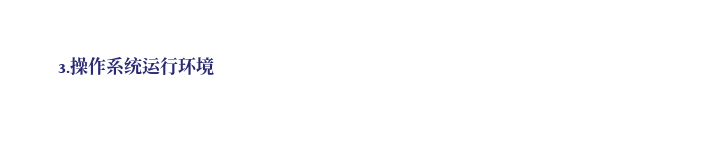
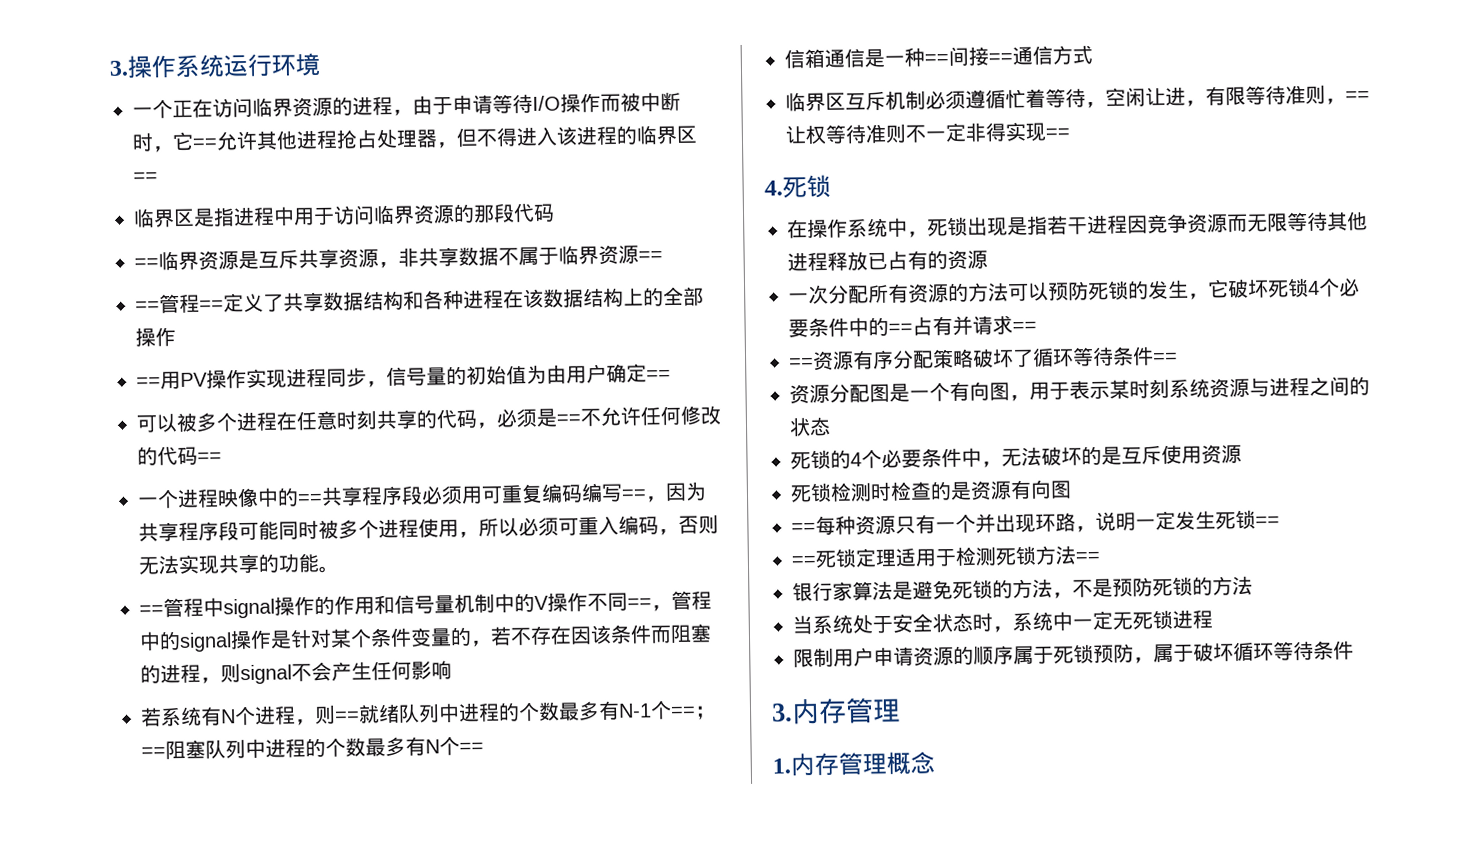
+ 一个正在访问临界资源的进程，由于申请等待I/O操作而被中断时，它==允许其他进程抢占处理器，但不得进入该进程的临界区==
+ 临界区是指进程中用于访问临界资源的那段代码
+ ==临界资源是互斥共享资源，非共享数据不属于临界资源==
+ ==管程==定义了共享数据结构和各种进程在该数据结构上的全部操作
+ ==用PV操作实现进程同步，信号量的初始值为由用户确定==
+ 可以被多个进程在任意时刻共享的代码，必须是==不允许任何修改的代码==
+ 一个进程映像中的==共享程序段必须用可重复编码编写==，因为共享程序段可能同时被多个进程使用，所以必须可重入编码，否则无法实现共享的功能。
+ ==管程中signal操作的作用和信号量机制中的V操作不同==，管程中的signal操作是针对某个条件变量的，若不存在因该条件而阻塞的进程，则signal不会产生任何影响
+ 若系统有N个进程，则==就绪队列中进程的个数最多有N-1个==；==阻塞队列中进程的个数最多有N个==
+ 信箱通信是一种==间接==通信方式
+ 临界区互斥机制必须遵循忙着等待，空闲让进，有限等待准则，==让权等待准则不一定非得实现==
+ 4.死锁
+ 在操作系统中，死锁出现是指若干进程因竞争资源而无限等待其他进程释放已占有的资源
+ 一次分配所有资源的方法可以预防死锁的发生，它破坏死锁4个必要条件中的==占有并请求==
+ ==资源有序分配策略破坏了循环等待条件==
+ 资源分配图是一个有向图，用于表示某时刻系统资源与进程之间的状态
+ 死锁的4个必要条件中，无法破坏的是互斥使用资源
+ 死锁检测时检查的是资源有向图
+ ==每种资源只有一个并出现环路，说明一定发生死锁==
+ ==死锁定理适用于检测死锁方法==
+ 银行家算法是避免死锁的方法，不是预防死锁的方法
+ 当系统处于安全状态时，系统中一定无死锁进程
+ 限制用户申请资源的顺序属于死锁预防，属于破坏循环等待条件
+ 3.内存管理
+ 1.内存管理概念

